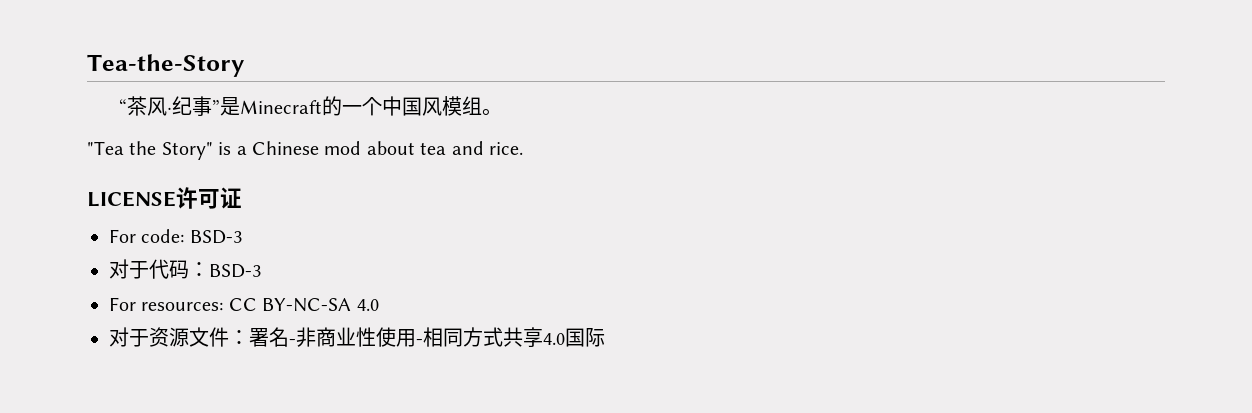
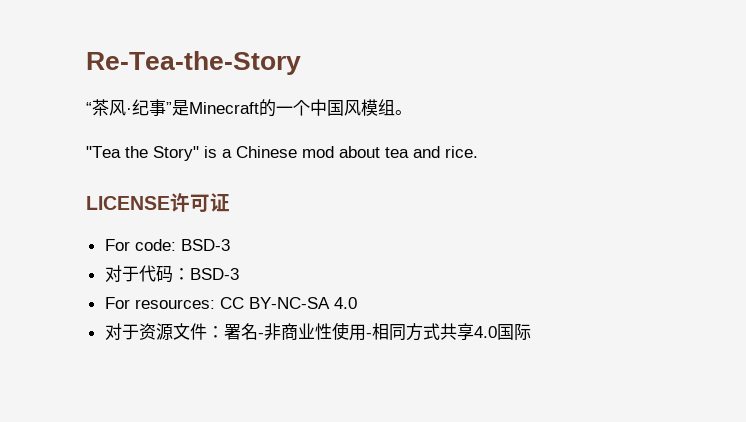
- Tea-the-Story
+ Re-Tea-the-Story

